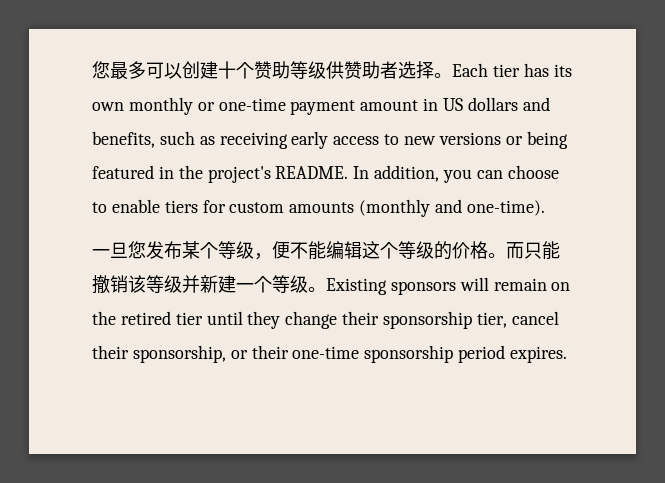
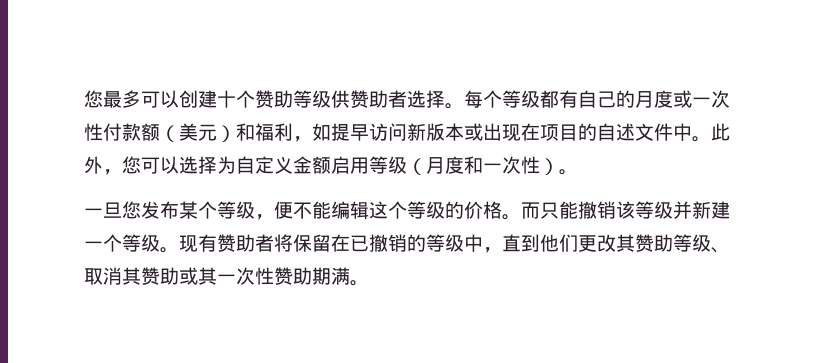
- Each tier has its own monthly or one-time payment amount in US dollars and benefits, such as receiving early access to new versions or being featured in the project's README. In addition, you can choose to enable tiers for custom amounts (monthly and one-time).
+ 每个等级都有自己的月度或一次性付款额（美元）和福利，如提早访问新版本或出现在项目的自述文件中。此外，您可以选择为自定义金额启用等级（月度和一次性）。
- Existing sponsors will remain on the retired tier until they change their sponsorship tier, cancel their sponsorship, or their one-time sponsorship period expires.
+ 现有赞助者将保留在已撤销的等级中，直到他们更改其赞助等级、取消其赞助或其一次性赞助期满。

